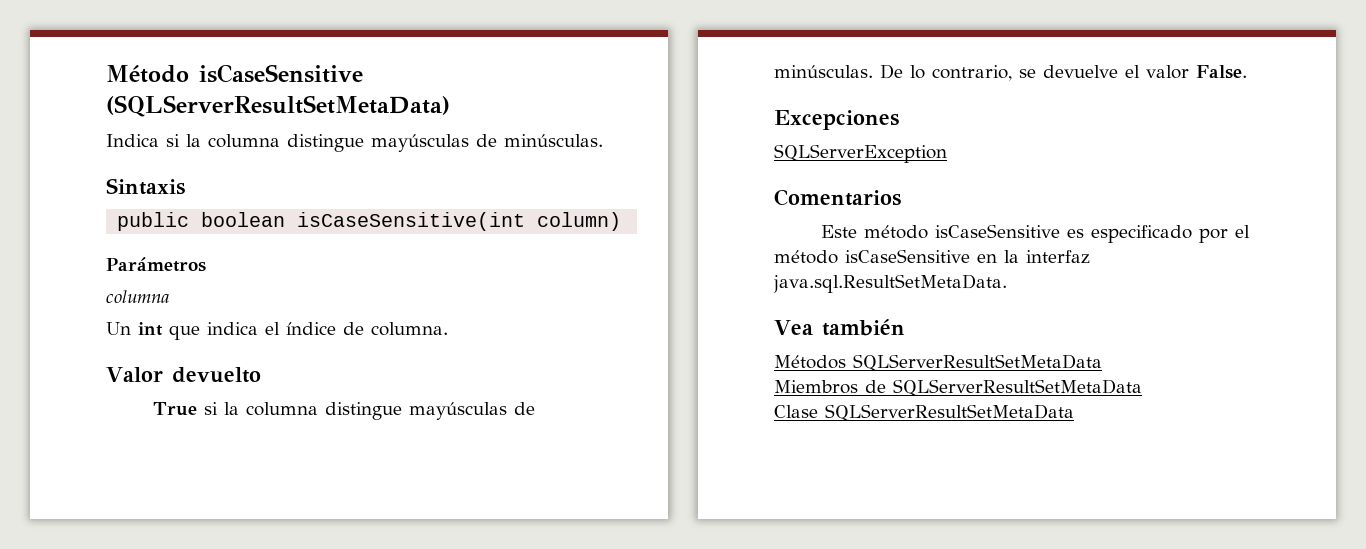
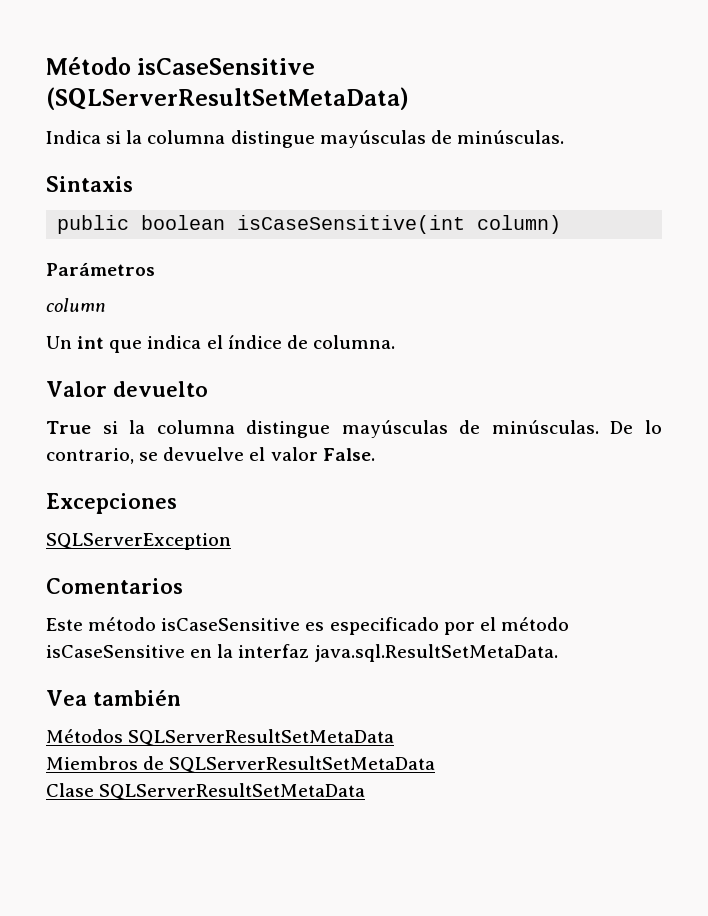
  Parámetros
- columna
+ column

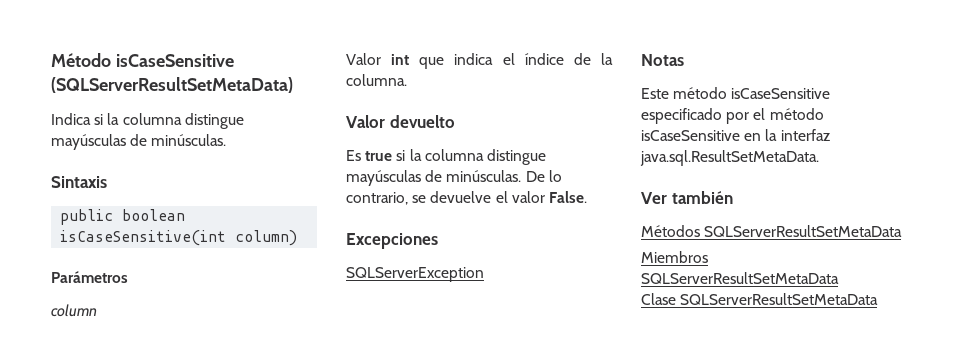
- Un int que indica el índice de columna.
+ Valor int que indica el índice de la columna.
- True si la columna distingue mayúsculas de minúsculas.
+ Es true si la columna distingue mayúsculas de minúsculas.
- Comentarios
+ Notas
- Este método isCaseSensitive es especificado por el método isCaseSensitive en la interfaz java.sql.ResultSetMetaData.
+ Este método isCaseSensitive especificado por el método isCaseSensitive en la interfaz java.sql.ResultSetMetaData.
- Vea también
+ Ver también
- Miembros de SQLServerResultSetMetaData
+ Miembros SQLServerResultSetMetaData

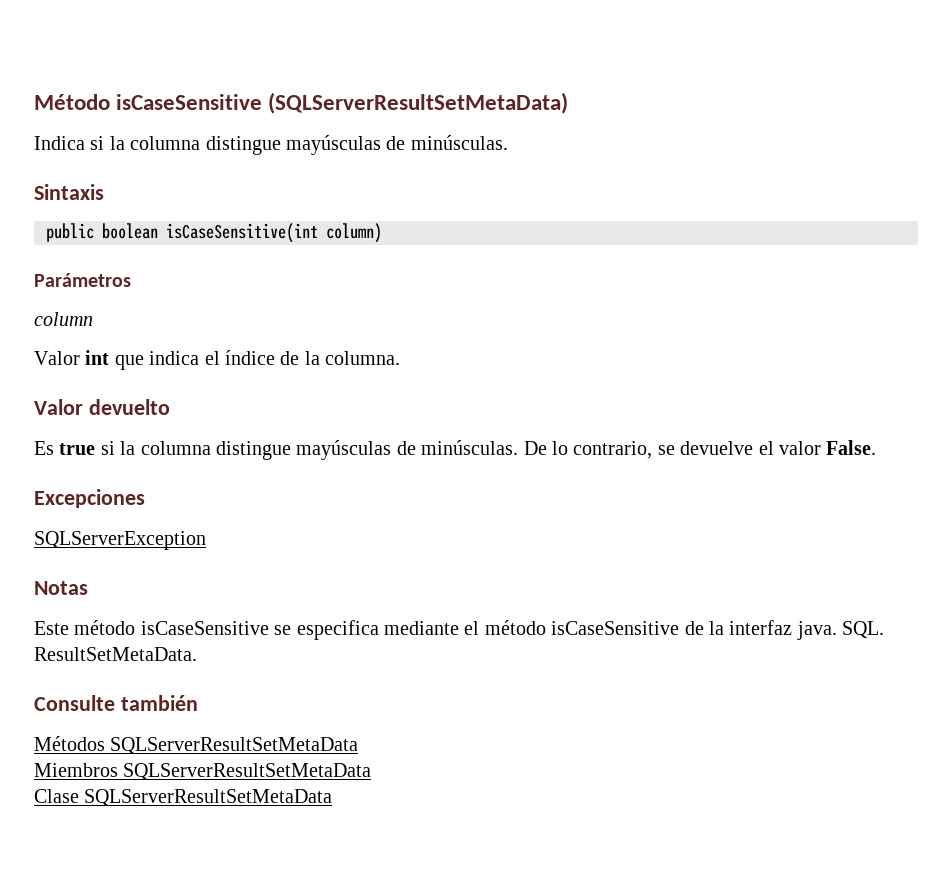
- Este método isCaseSensitive especificado por el método isCaseSensitive en la interfaz java.sql.ResultSetMetaData.
- Ver también
+ Este método isCaseSensitive se especifica mediante el método isCaseSensitive de la interfaz java. SQL. ResultSetMetaData.
+ Consulte también

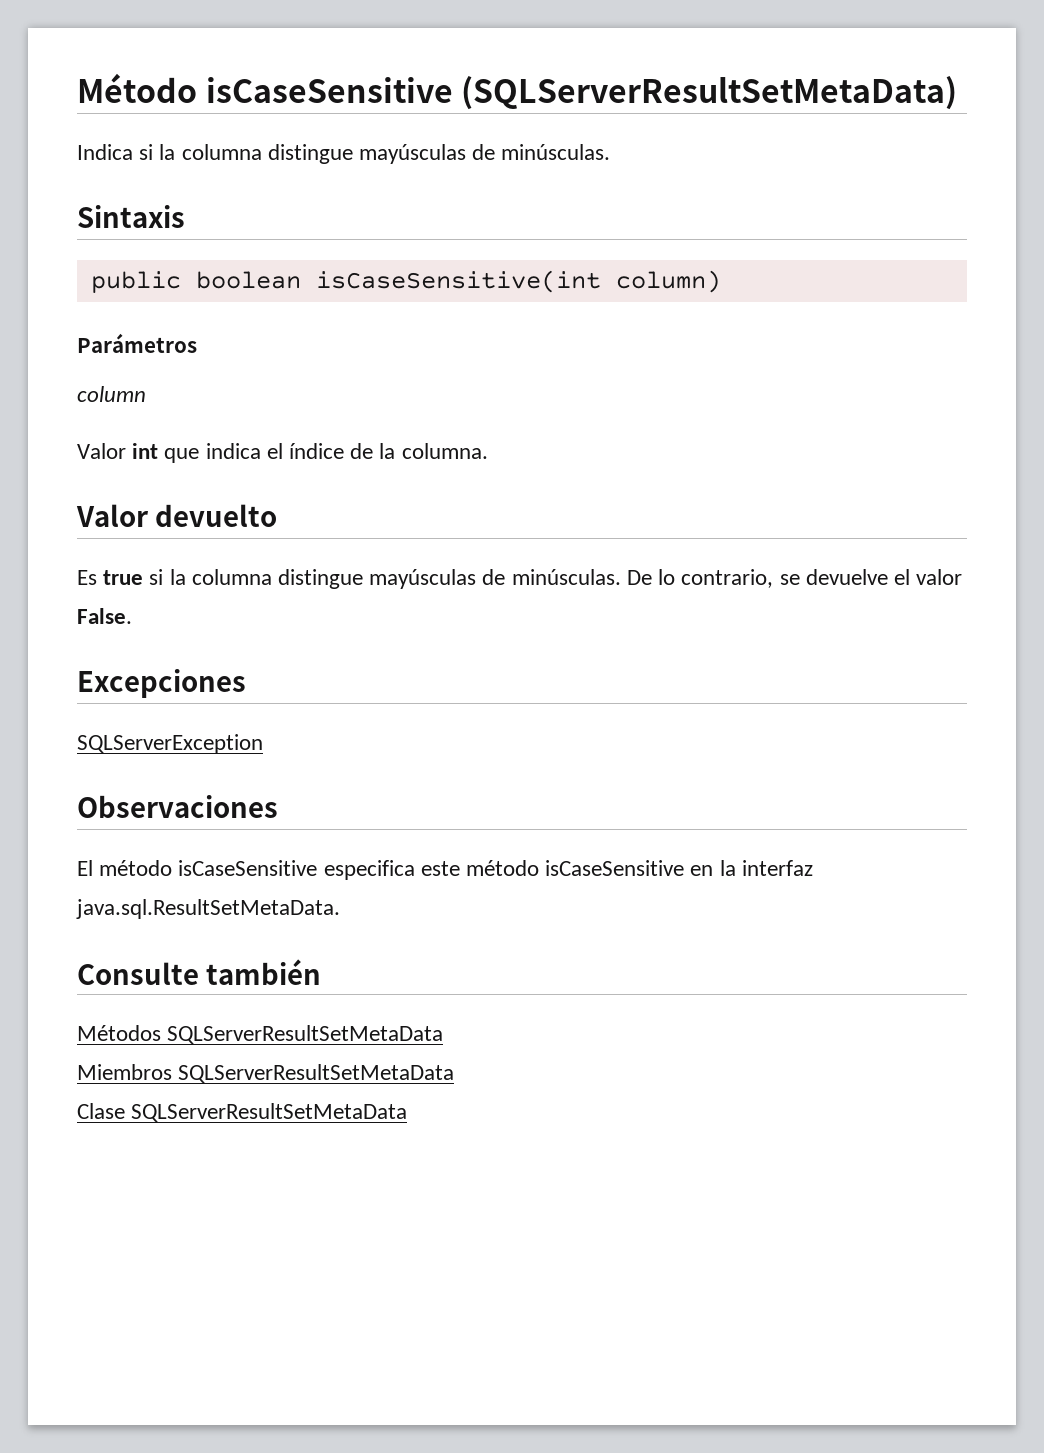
- Notas
- Este método isCaseSensitive se especifica mediante el método isCaseSensitive de la interfaz java. SQL. ResultSetMetaData.
+ Observaciones
+ El método isCaseSensitive especifica este método isCaseSensitive en la interfaz java.sql.ResultSetMetaData.

